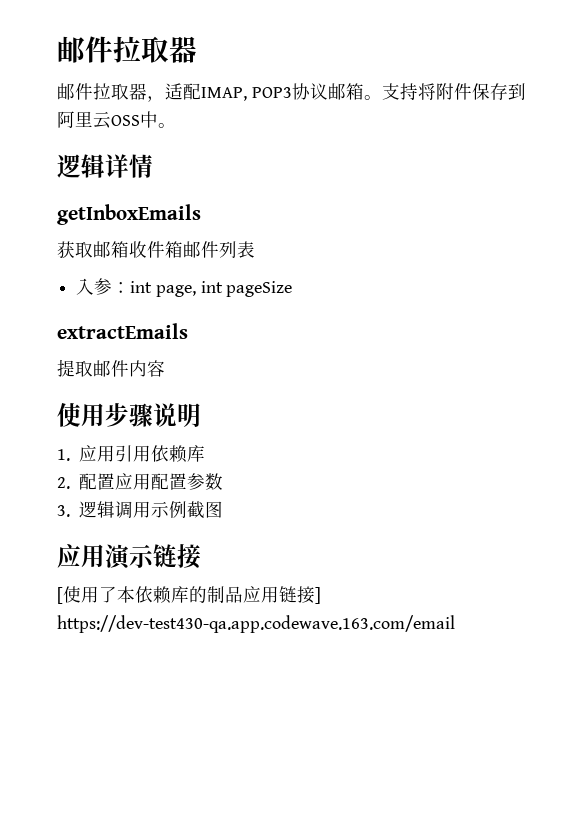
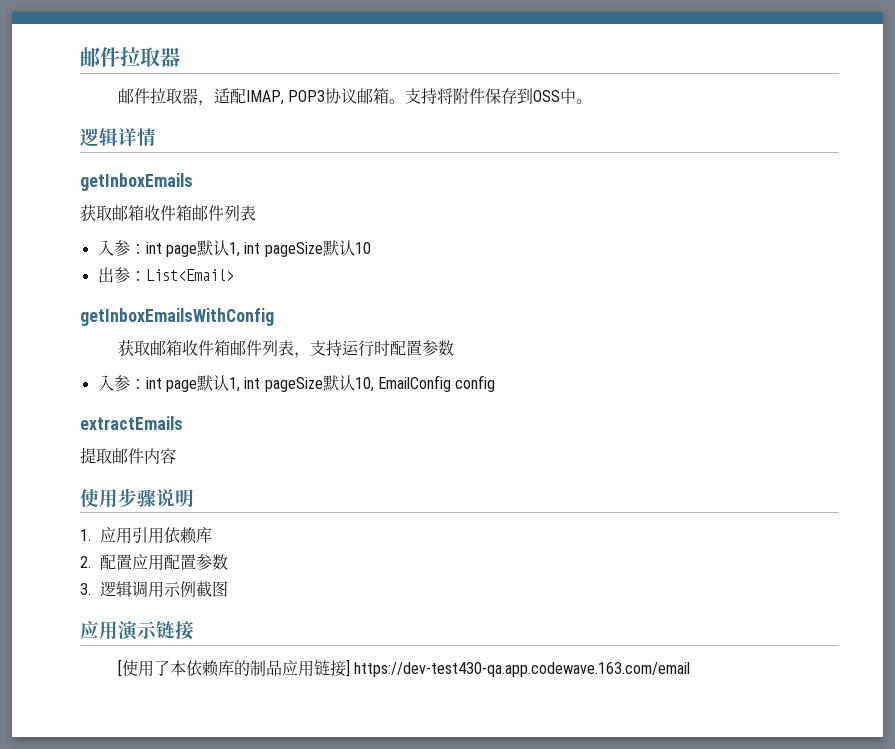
- 支持将附件保存到阿里云OSS中。
+ 支持将附件保存到OSS中。
- 入参：int page, int pageSize
+ 入参：int page默认1, int pageSize默认10
+ 出参：List<Email>
+ getInboxEmailsWithConfig
+ 获取邮箱收件箱邮件列表，支持运行时配置参数
+ 入参：int page默认1, int pageSize默认10, EmailConfig config

